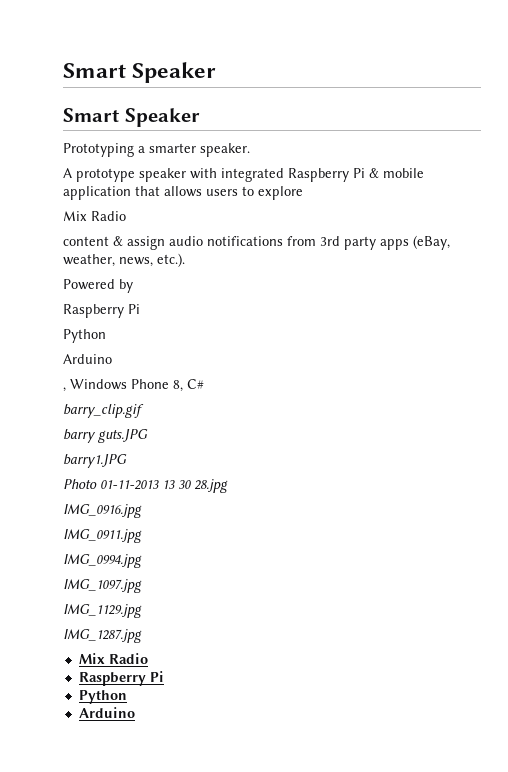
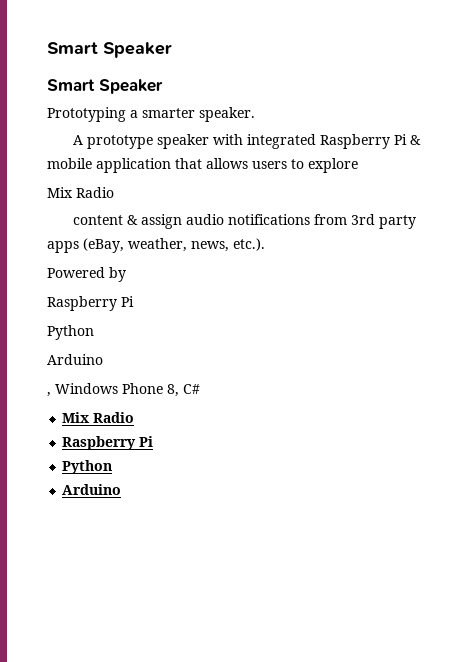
- barry_clip.gif
- barry guts.JPG
- barry1.JPG
- Photo 01-11-2013 13 30 28.jpg
- IMG_0916.jpg
- IMG_0911.jpg
- IMG_0994.jpg
- IMG_1097.jpg
- IMG_1129.jpg
- IMG_1287.jpg

